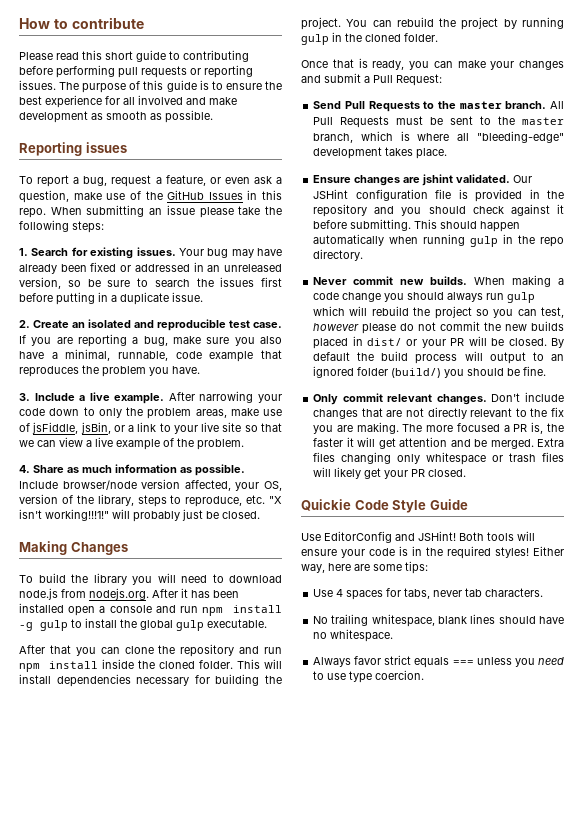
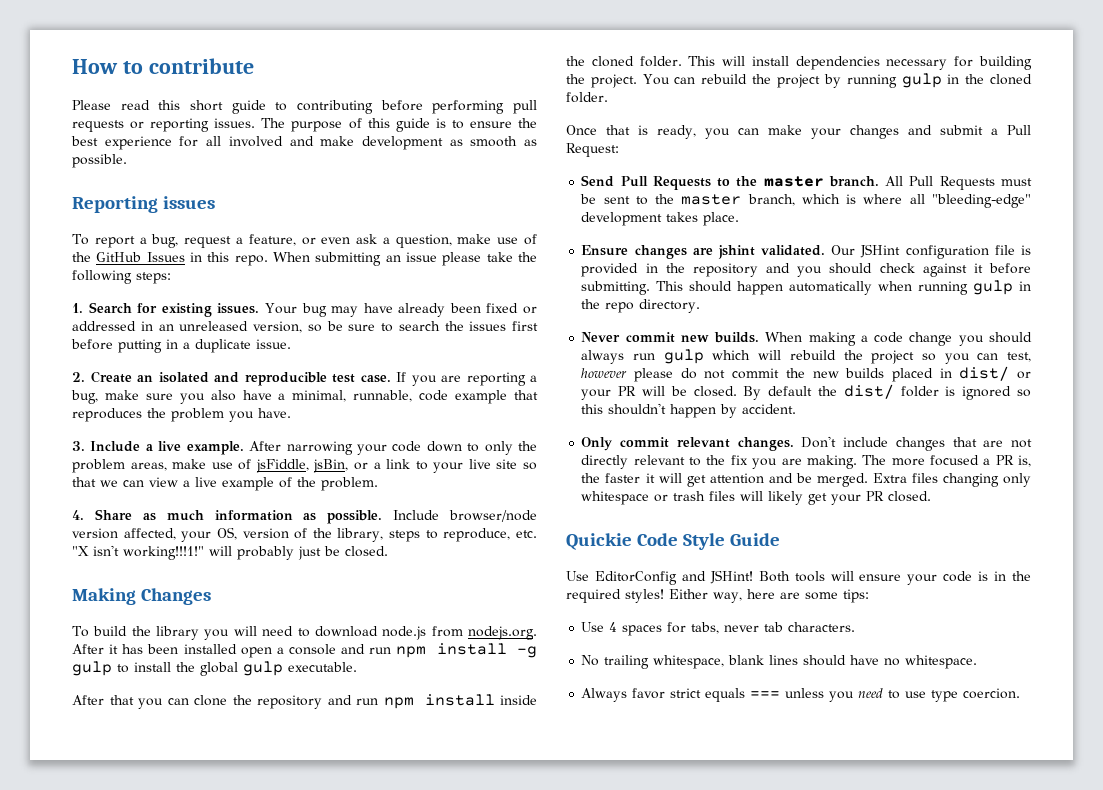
- By default the build process will output to an ignored folder (build/) you should be fine.
+ By default the dist/ folder is ignored so this shouldn't happen by accident.

